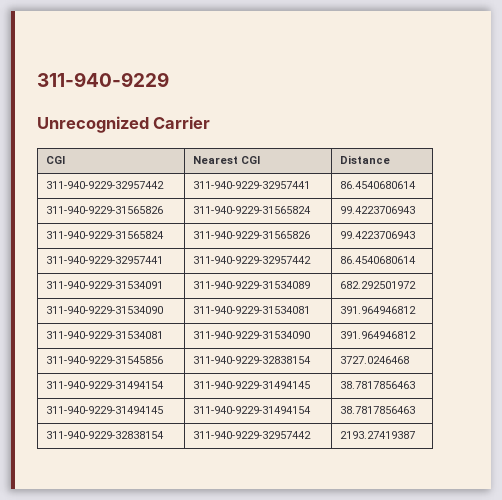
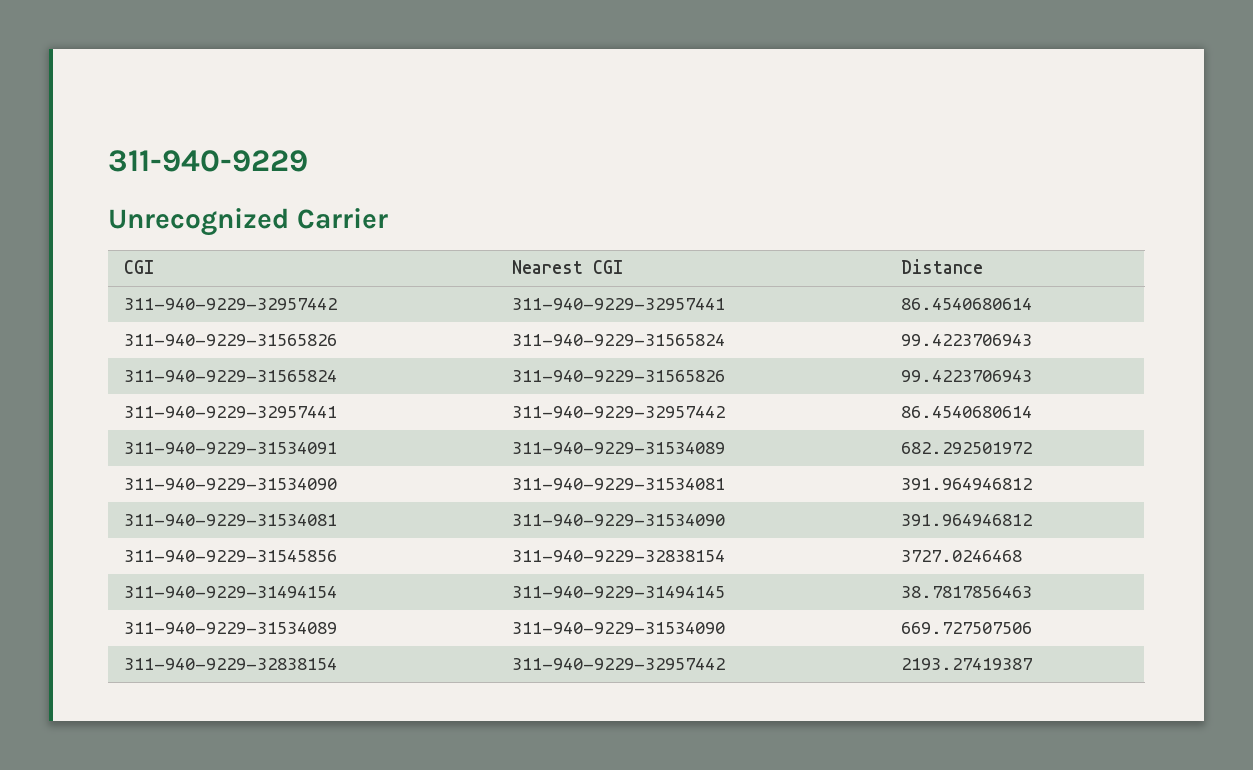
- 311-940-9229-31494145 | 311-940-9229-31494154 | 38.7817856463
+ 311-940-9229-31534089 | 311-940-9229-31534090 | 669.727507506

